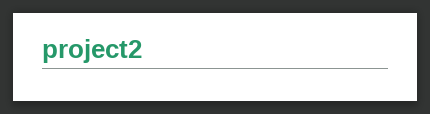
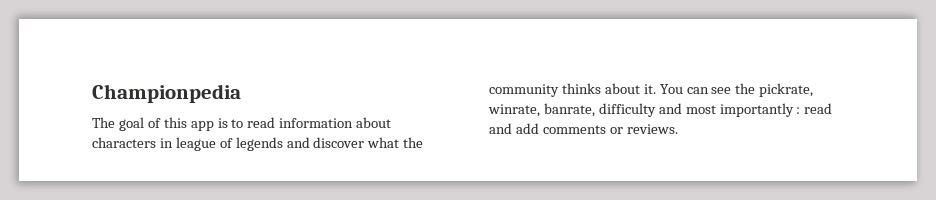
- project2
+ Championpedia
+ The goal of this app is to read information about characters in league of legends and discover what the community thinks about it. You can see the pickrate, winrate, banrate, difficulty and most importantly : read and add comments or reviews.

